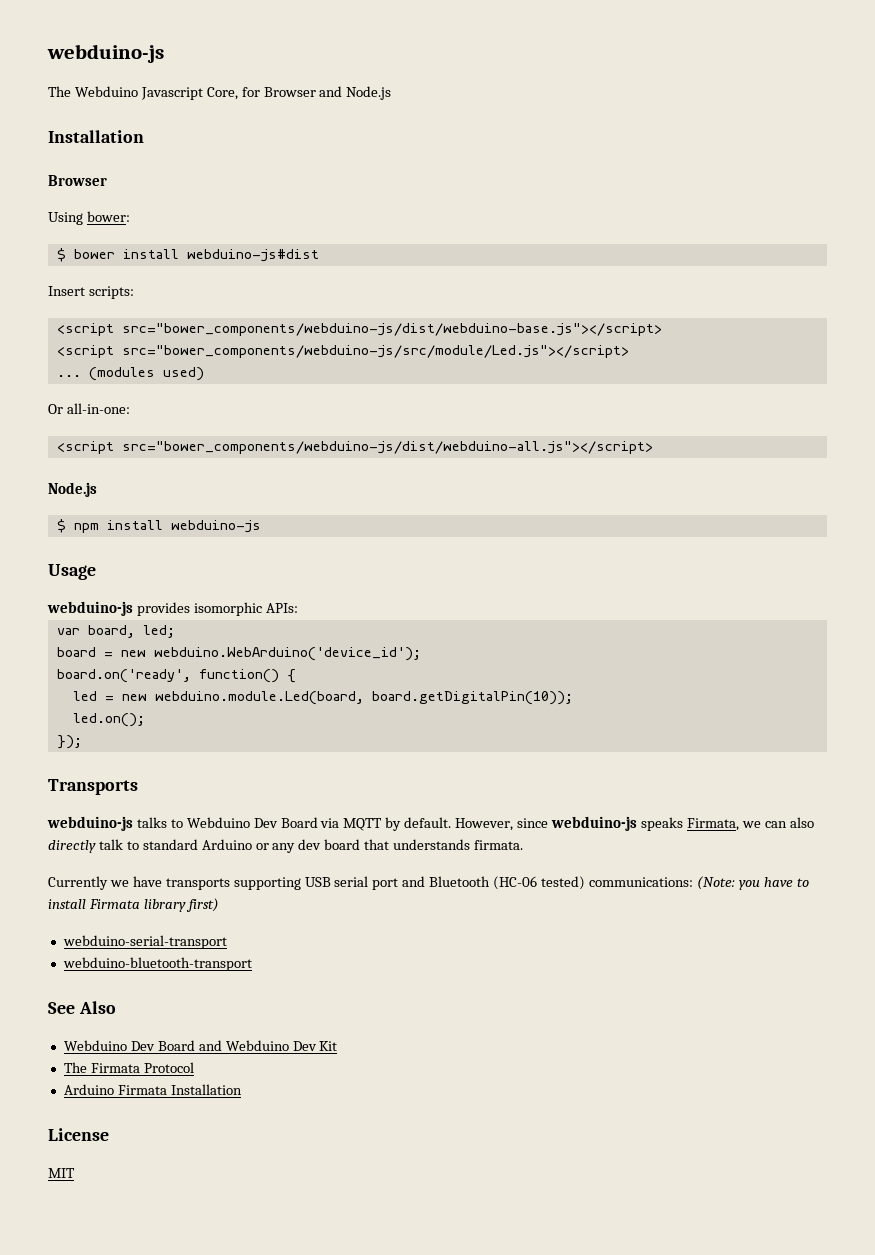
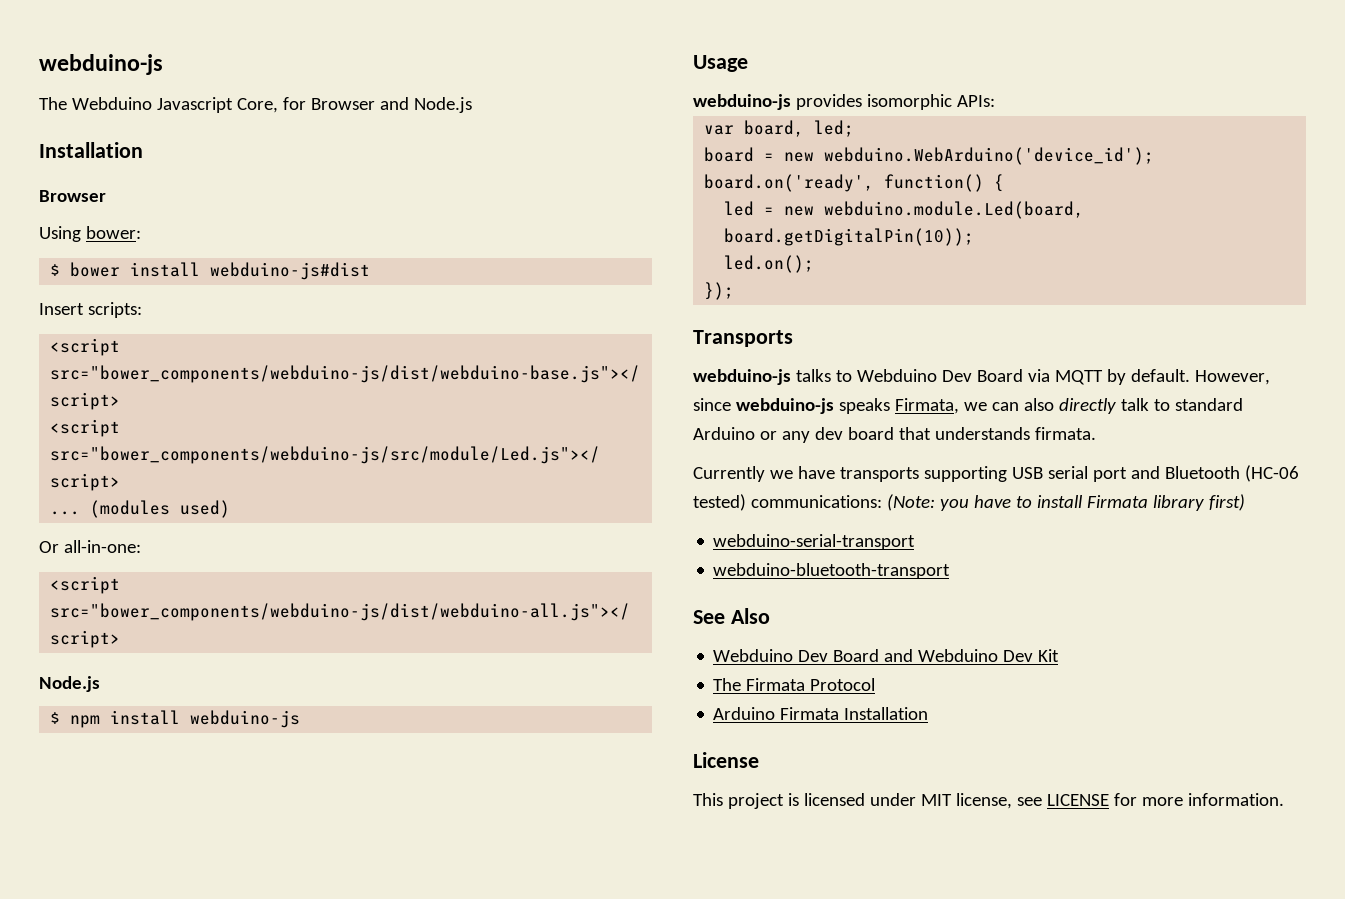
- MIT
+ This project is licensed under MIT license, see LICENSE for more information.

